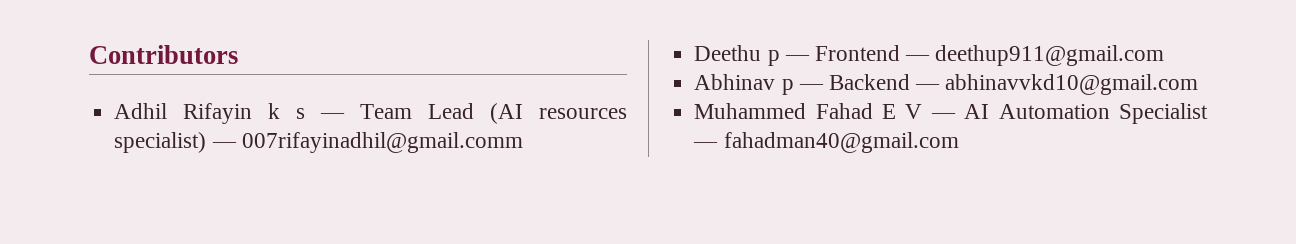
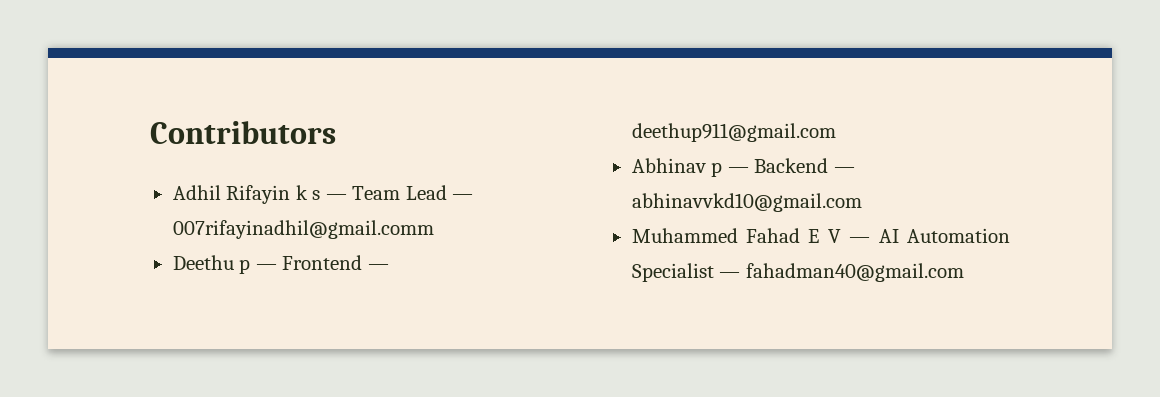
- Adhil Rifayin k s — Team Lead (AI resources specialist) — 007rifayinadhil@gmail.comm
+ Adhil Rifayin k s — Team Lead — 007rifayinadhil@gmail.comm

